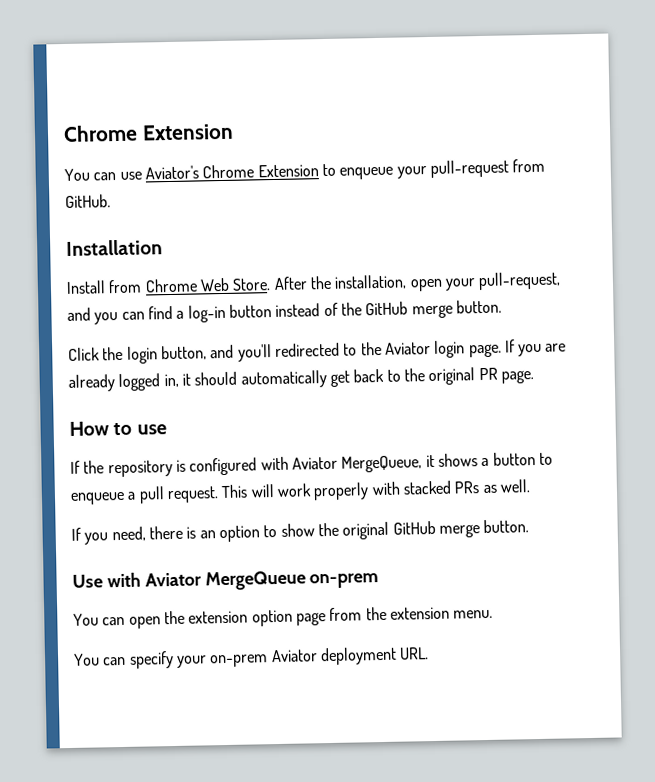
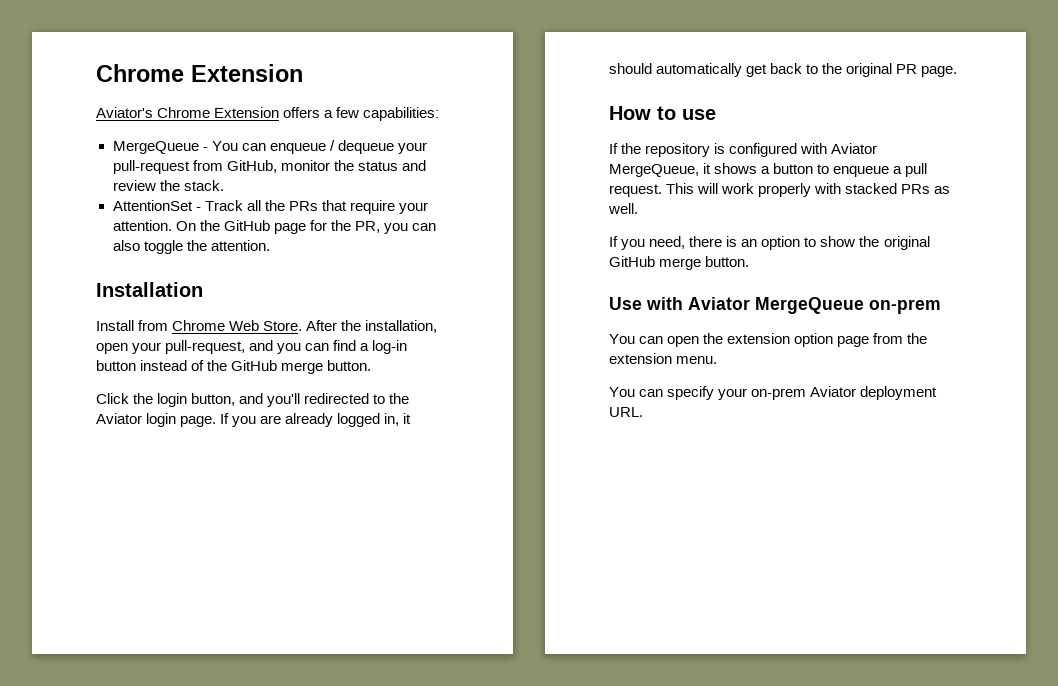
- You can use Aviator's Chrome Extension to enqueue your pull-request from GitHub.
+ Aviator's Chrome Extension offers a few capabilities:
+ MergeQueue - You can enqueue / dequeue your pull-request from GitHub, monitor the status and review the stack.
+ AttentionSet - Track all the PRs that require your attention. On the GitHub page for the PR, you can also toggle the attention.

